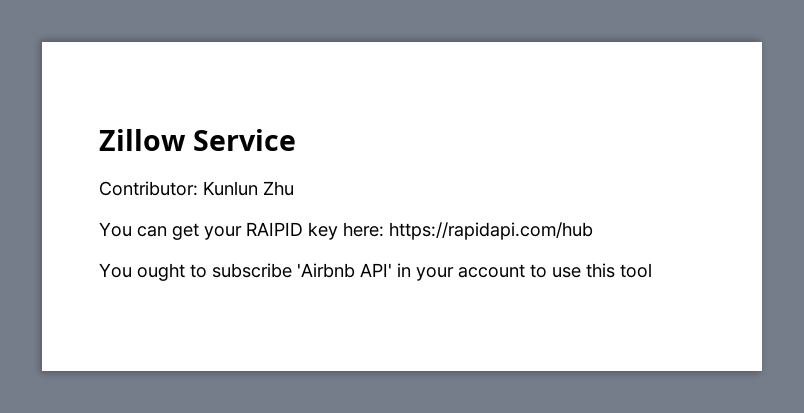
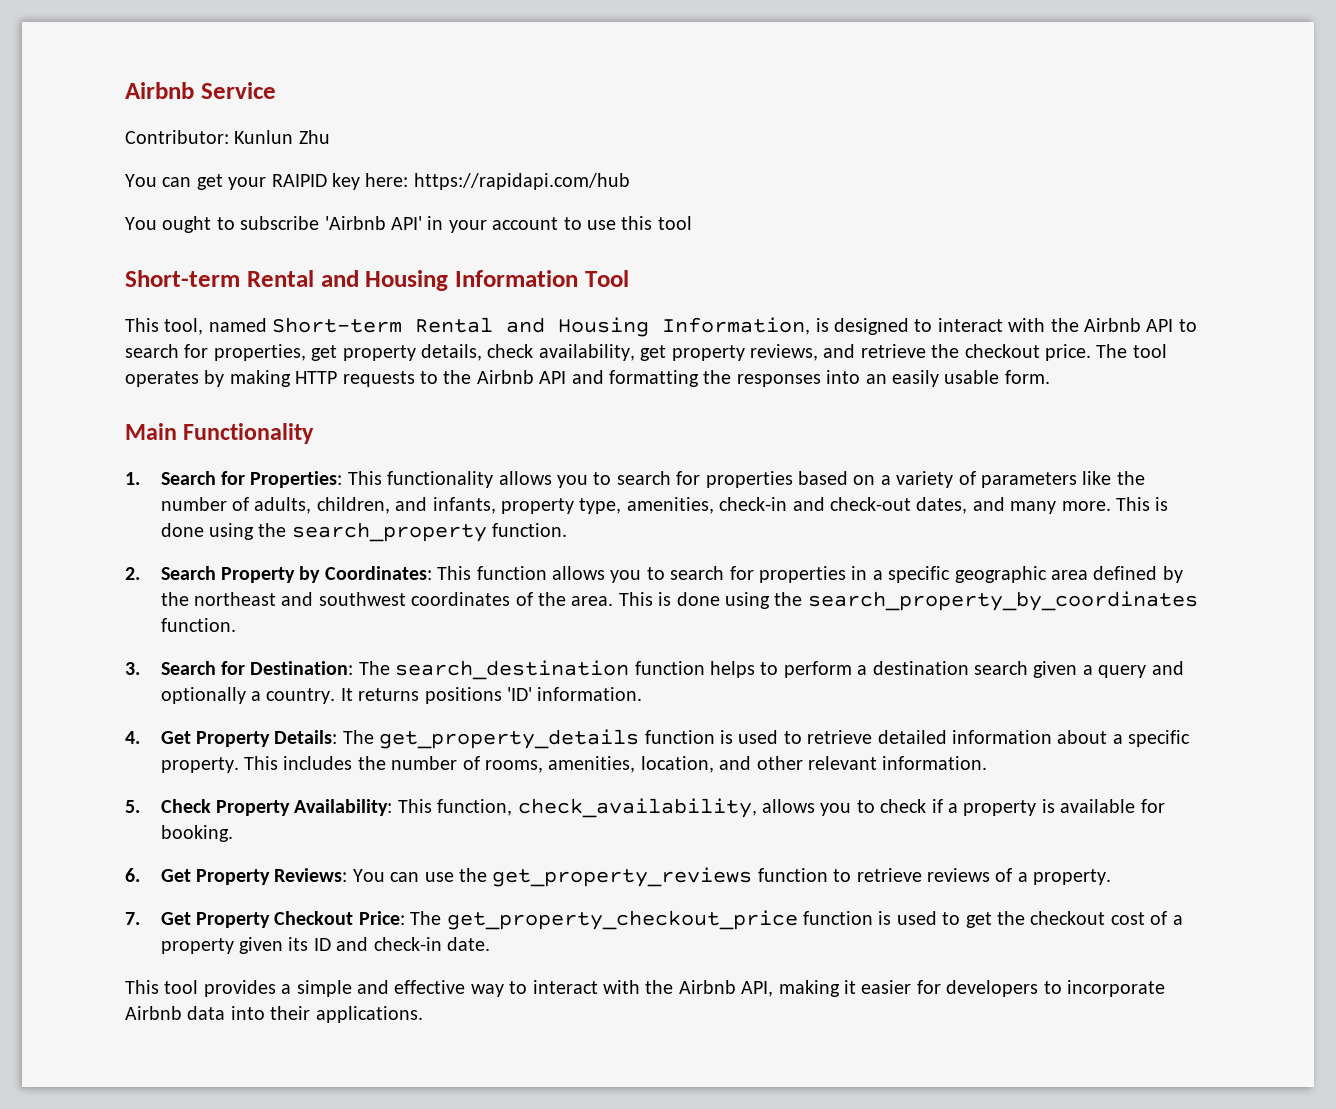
- Zillow Service
+ Airbnb Service
+ Short-term Rental and Housing Information Tool
+ This tool, named Short-term Rental and Housing Information, is designed to interact with the Airbnb API to search for properties, get property details, check availability, get property reviews, and retrieve the checkout price. The tool operates by making HTTP requests to the Airbnb API and formatting the responses into an easily usable form.
+ Main Functionality
+ 1. Search for Properties: This functionality allows you to search for properties based on a variety of parameters like the number of adults, children, and infants, property type, amenities, check-in and check-out dates, and many more. This is done using the search_property function.
+ 2. Search Property by Coordinates: This function allows you to search for properties in a specific geographic area defined by the northeast and southwest coordinates of the area. This is done using the search_property_by_coordinates function.
+ 3. Search for Destination: The search_destination function helps to perform a destination search given a query and optionally a country. It returns positions 'ID' information.
+ 4. Get Property Details: The get_property_details function is used to retrieve detailed information about a specific property. This includes the number of rooms, amenities, location, and other relevant information.
+ 5. Check Property Availability: This function, check_availability, allows you to check if a property is available for booking.
+ 6. Get Property Reviews: You can use the get_property_reviews function to retrieve reviews of a property.
+ 7. Get Property Checkout Price: The get_property_checkout_price function is used to get the checkout cost of a property given its ID and check-in date.
+ This tool provides a simple and effective way to interact with the Airbnb API, making it easier for developers to incorporate Airbnb data into their applications.

